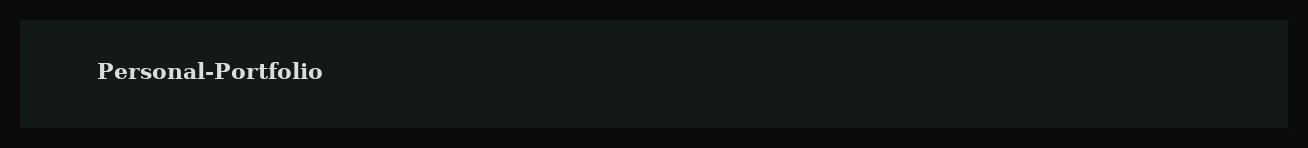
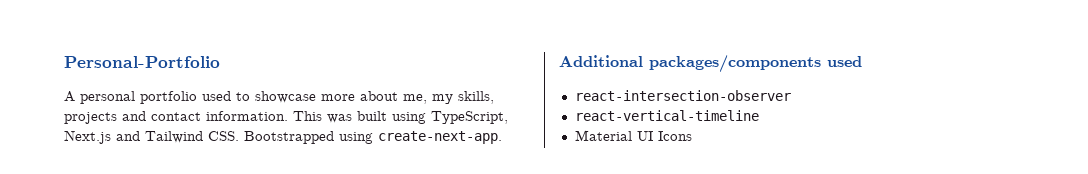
+ A personal portfolio used to showcase more about me, my skills, projects and contact information. This was built using TypeScript, Next.js and Tailwind CSS. Bootstrapped using create-next-app.
+ Additional packages/components used
+ react-intersection-observer
+ react-vertical-timeline
+ Material UI Icons

